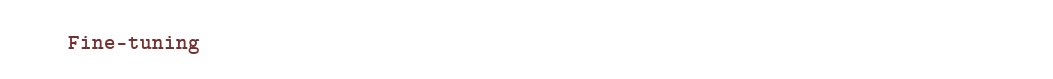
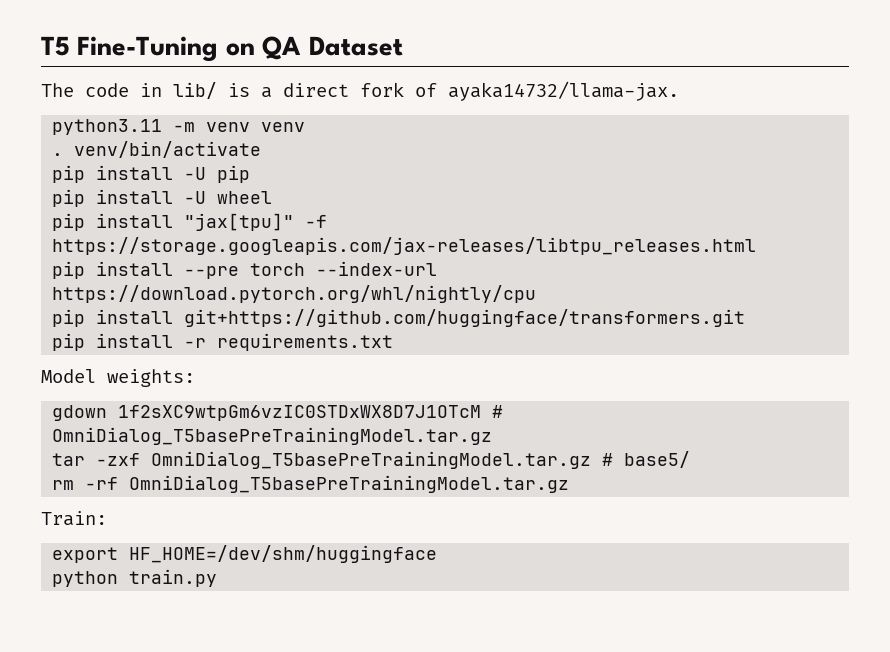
- Fine-tuning
+ T5 Fine-Tuning on QA Dataset
+ The code in lib/ is a direct fork of ayaka14732/llama-jax.
+ python3.11 -m venv venv
+ . venv/bin/activate
+ pip install -U pip
+ pip install -U wheel
+ pip install "jax[tpu]" -f https://storage.googleapis.com/jax-releases/libtpu_releases.html
+ pip install --pre torch --index-url https://download.pytorch.org/whl/nightly/cpu
+ pip install git+https://github.com/huggingface/transformers.git
+ pip install -r requirements.txt
+ Model weights:
+ gdown 1f2sXC9wtpGm6vzIC0STDxWX8D7J1OTcM # OmniDialog_T5basePreTrainingModel.tar.gz
+ tar -zxf OmniDialog_T5basePreTrainingModel.tar.gz # base5/
+ rm -rf OmniDialog_T5basePreTrainingModel.tar.gz
+ Train:
+ export HF_HOME=/dev/shm/huggingface
+ python train.py

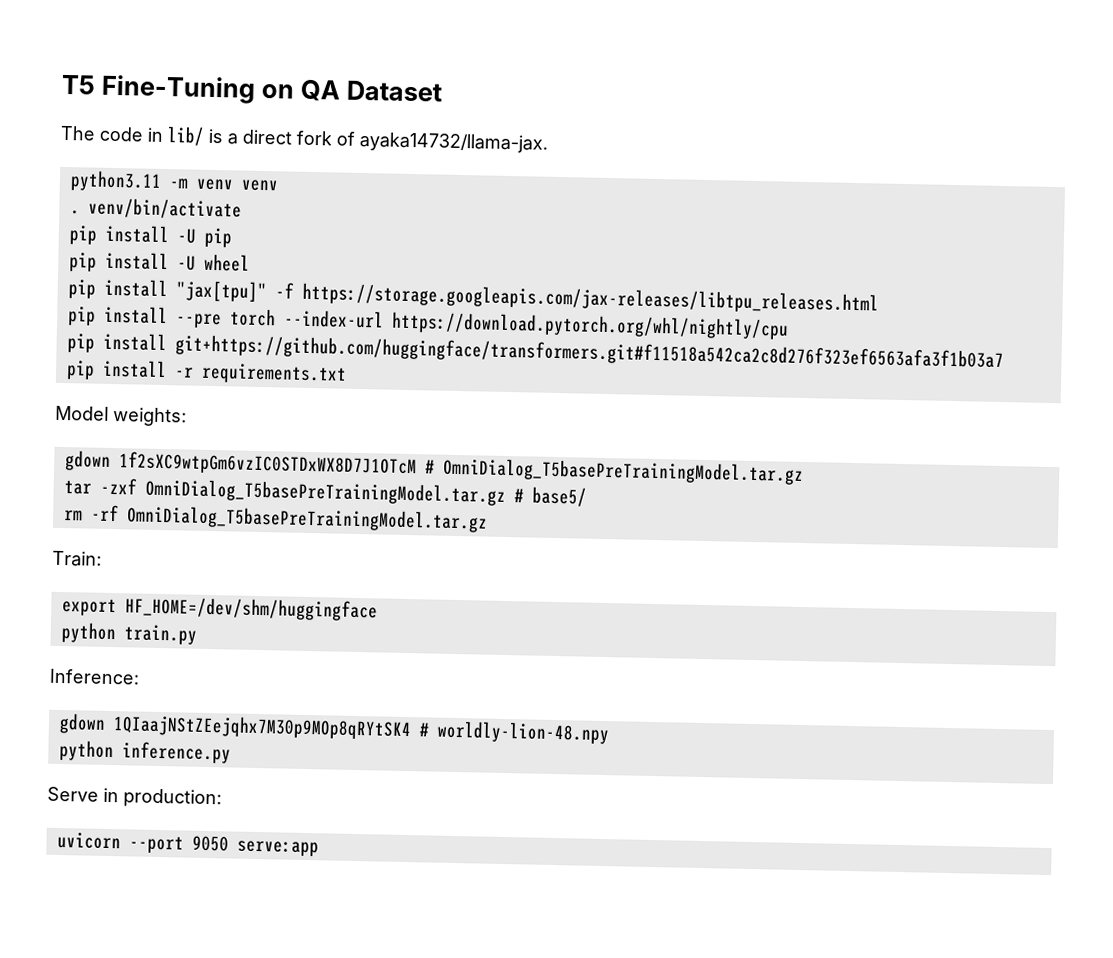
- pip install git+https://github.com/huggingface/transformers.git
+ pip install git+https://github.com/huggingface/transformers.git#f11518a542ca2c8d276f323ef6563afa3f1b03a7
+ Inference:
+ gdown 1QIaajNStZEejqhx7M30p9MOp8qRYtSK4 # worldly-lion-48.npy
+ python inference.py
+ Serve in production:
+ uvicorn --port 9050 serve:app

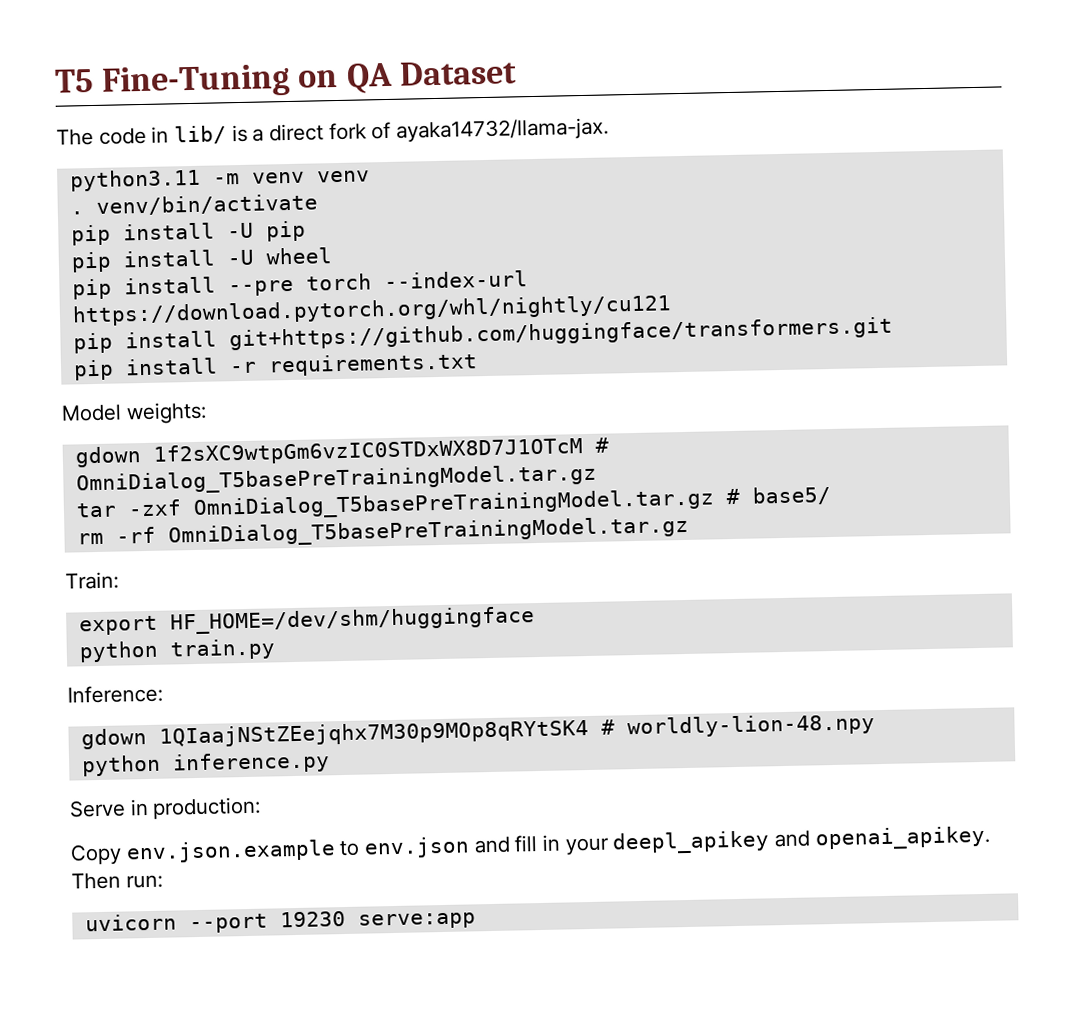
- pip install "jax[tpu]" -f https://storage.googleapis.com/jax-releases/libtpu_releases.html
- pip install --pre torch --index-url https://download.pytorch.org/whl/nightly/cpu
- pip install git+https://github.com/huggingface/transformers.git#f11518a542ca2c8d276f323ef6563afa3f1b03a7
+ pip install --pre torch --index-url https://download.pytorch.org/whl/nightly/cu121
+ pip install git+https://github.com/huggingface/transformers.git
+ Copy env.json.example to env.json and fill in your deepl_apikey and openai_apikey. Then run:
- uvicorn --port 9050 serve:app
+ uvicorn --port 19230 serve:app

